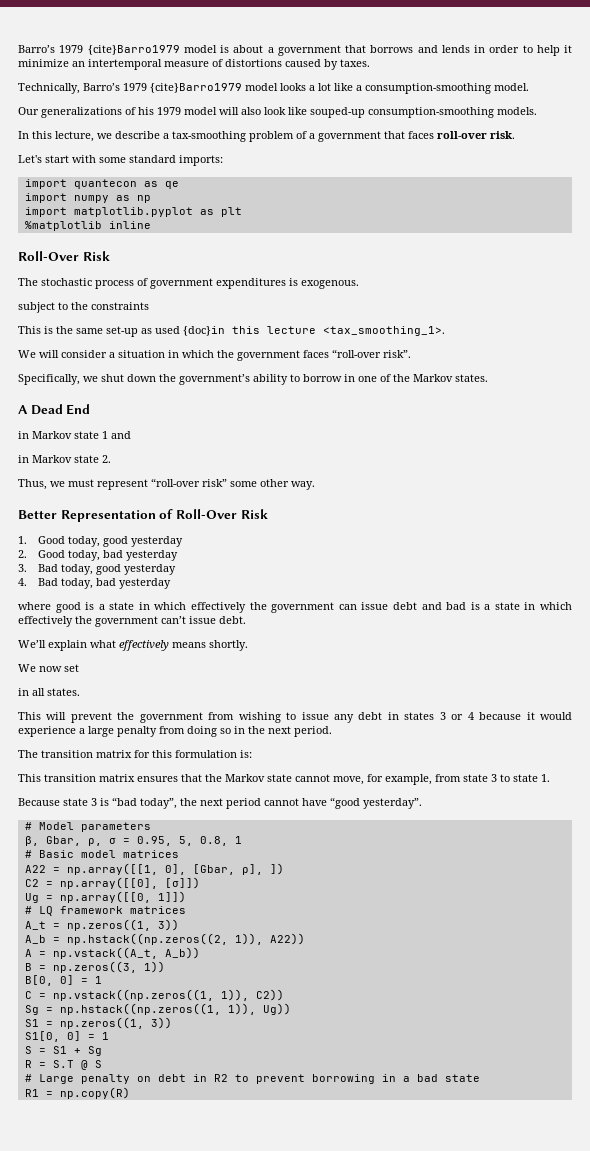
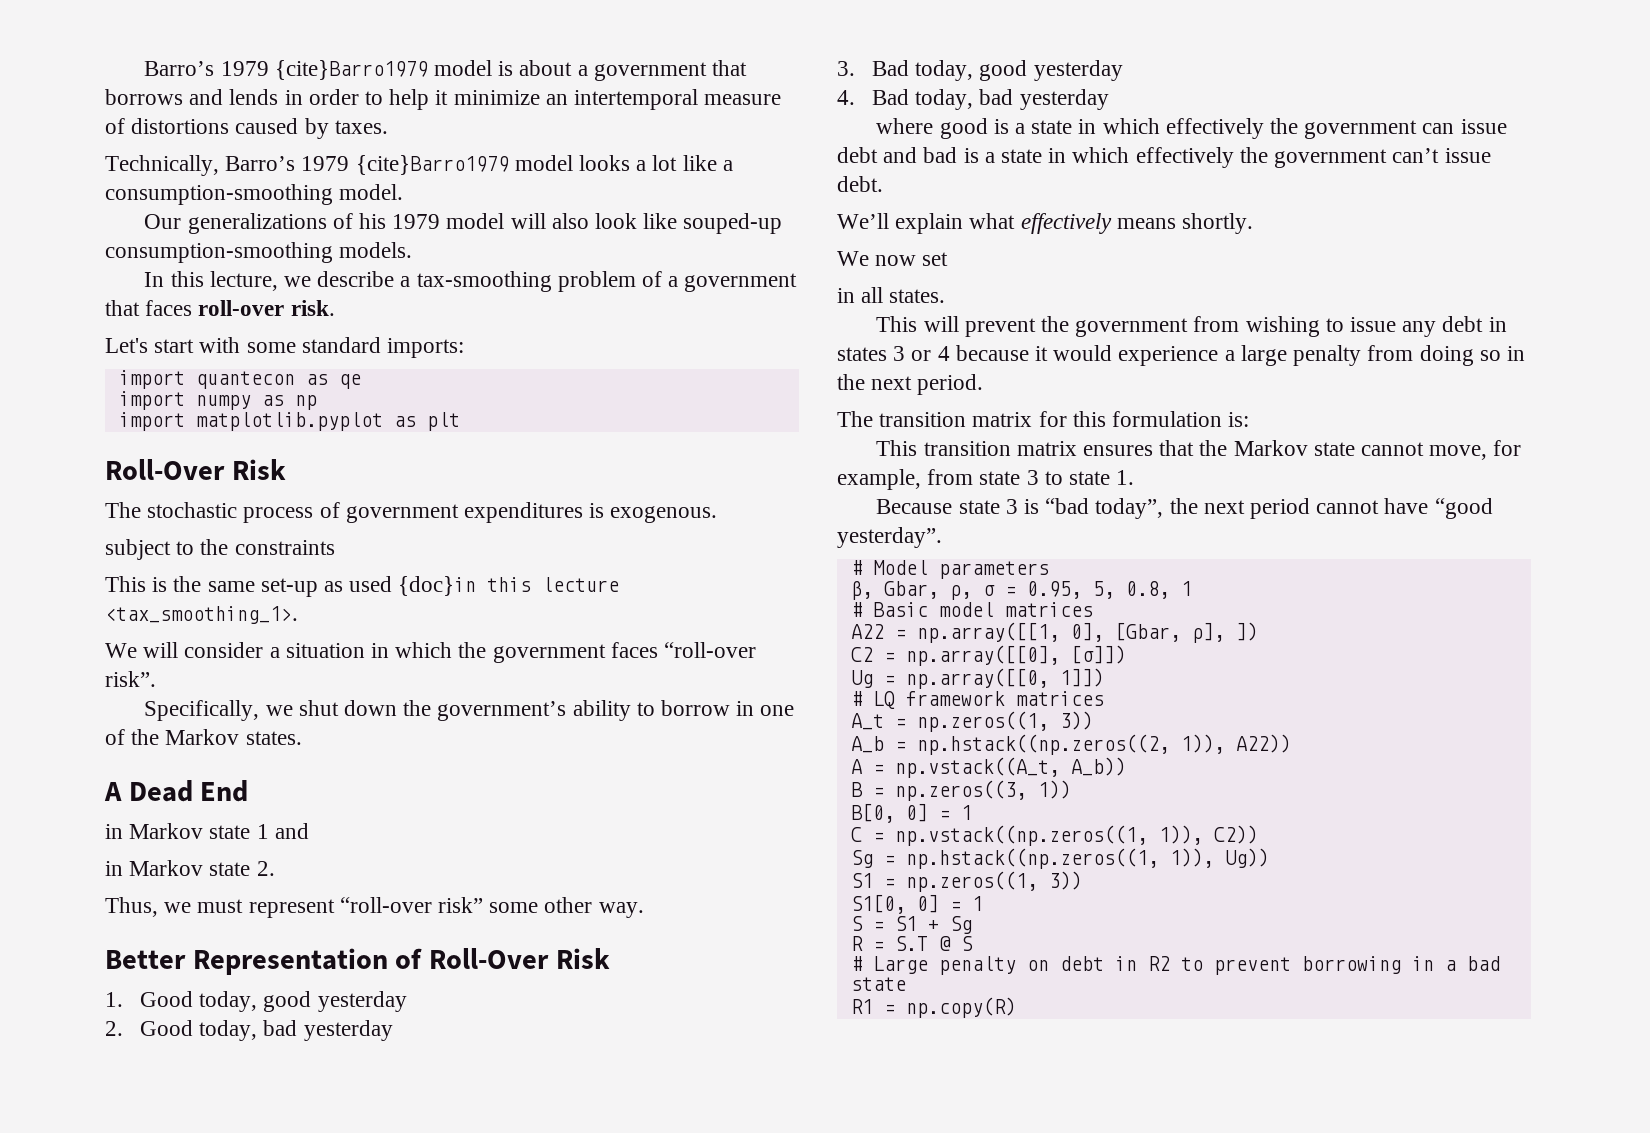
- %matplotlib inline

